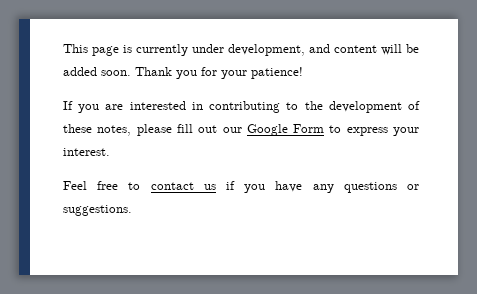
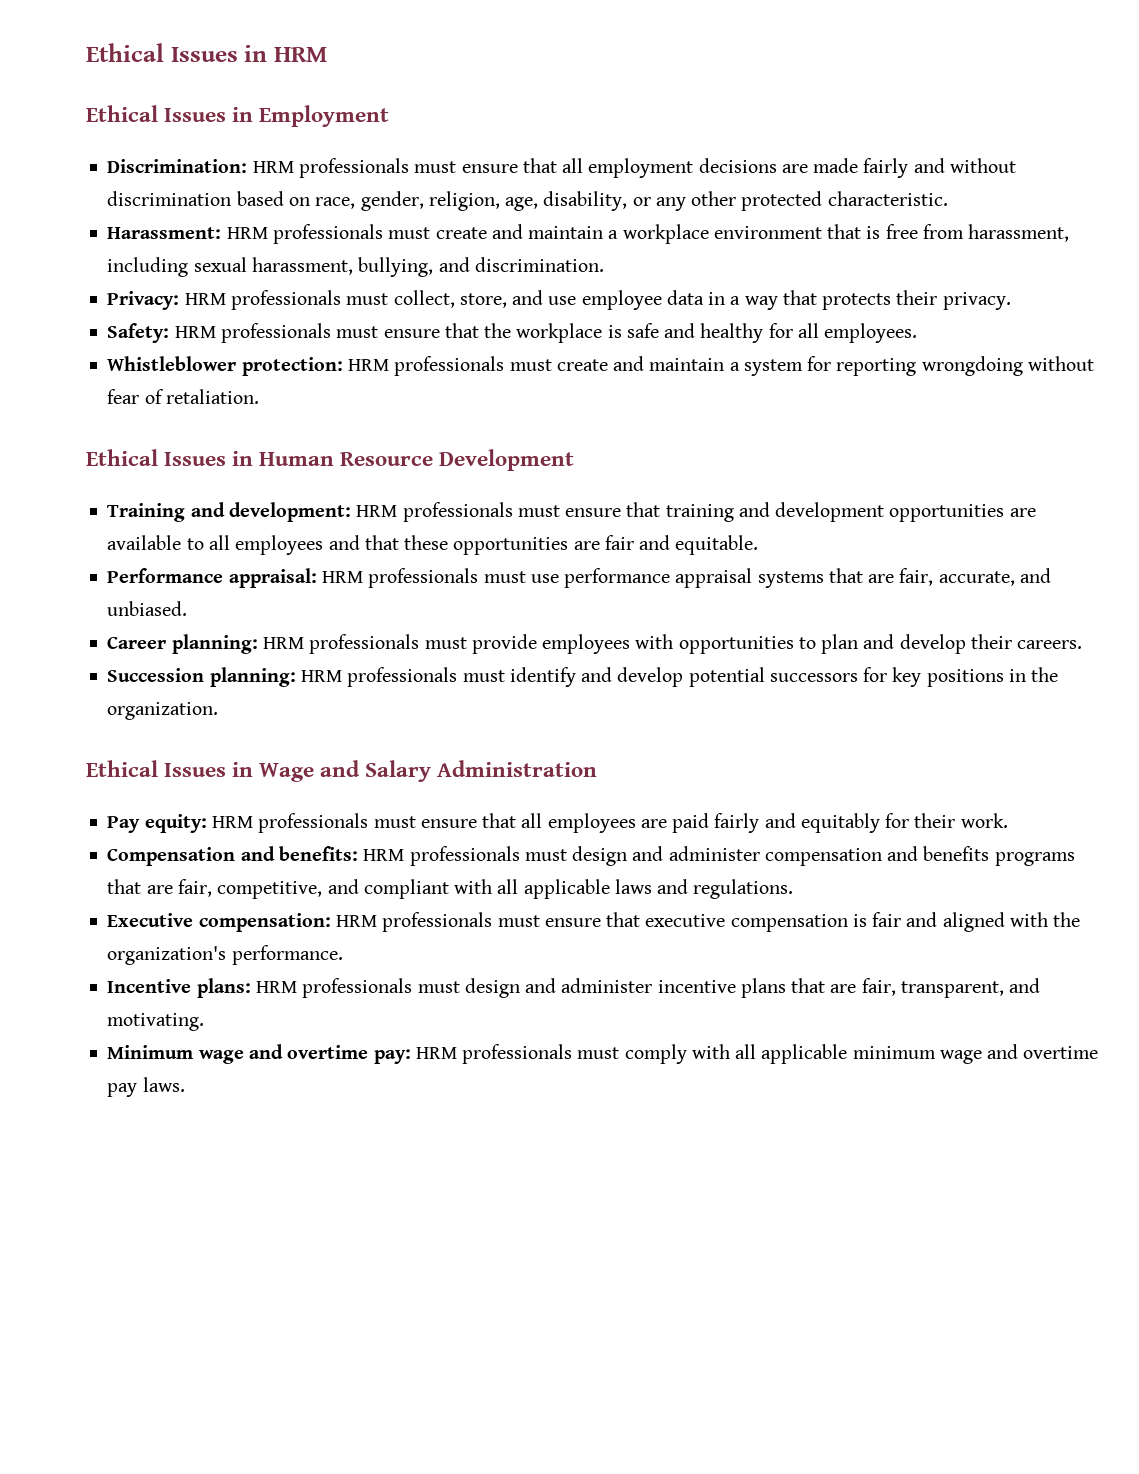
- This page is currently under development, and content will be added soon. Thank you for your patience!
- If you are interested in contributing to the development of these notes, please fill out our Google Form to express your interest.
- Feel free to contact us if you have any questions or suggestions.
+ Ethical Issues in HRM
+ Ethical Issues in Employment
+ Discrimination: HRM professionals must ensure that all employment decisions are made fairly and without discrimination based on race, gender, religion, age, disability, or any other protected characteristic.
+ Harassment: HRM professionals must create and maintain a workplace environment that is free from harassment, including sexual harassment, bullying, and discrimination.
+ Privacy: HRM professionals must collect, store, and use employee data in a way that protects their privacy.
+ Safety: HRM professionals must ensure that the workplace is safe and healthy for all employees.
+ Whistleblower protection: HRM professionals must create and maintain a system for reporting wrongdoing without fear of retaliation.
+ Ethical Issues in Human Resource Development
+ Training and development: HRM professionals must ensure that training and development opportunities are available to all employees and that these opportunities are fair and equitable.
+ Performance appraisal: HRM professionals must use performance appraisal systems that are fair, accurate, and unbiased.
+ Career planning: HRM professionals must provide employees with opportunities to plan and develop their careers.
+ Succession planning: HRM professionals must identify and develop potential successors for key positions in the organization.
+ Ethical Issues in Wage and Salary Administration
+ Pay equity: HRM professionals must ensure that all employees are paid fairly and equitably for their work.
+ Compensation and benefits: HRM professionals must design and administer compensation and benefits programs that are fair, competitive, and compliant with all applicable laws and regulations.
+ Executive compensation: HRM professionals must ensure that executive compensation is fair and aligned with the organization's performance.
+ Incentive plans: HRM professionals must design and administer incentive plans that are fair, transparent, and motivating.
+ Minimum wage and overtime pay: HRM professionals must comply with all applicable minimum wage and overtime pay laws.

